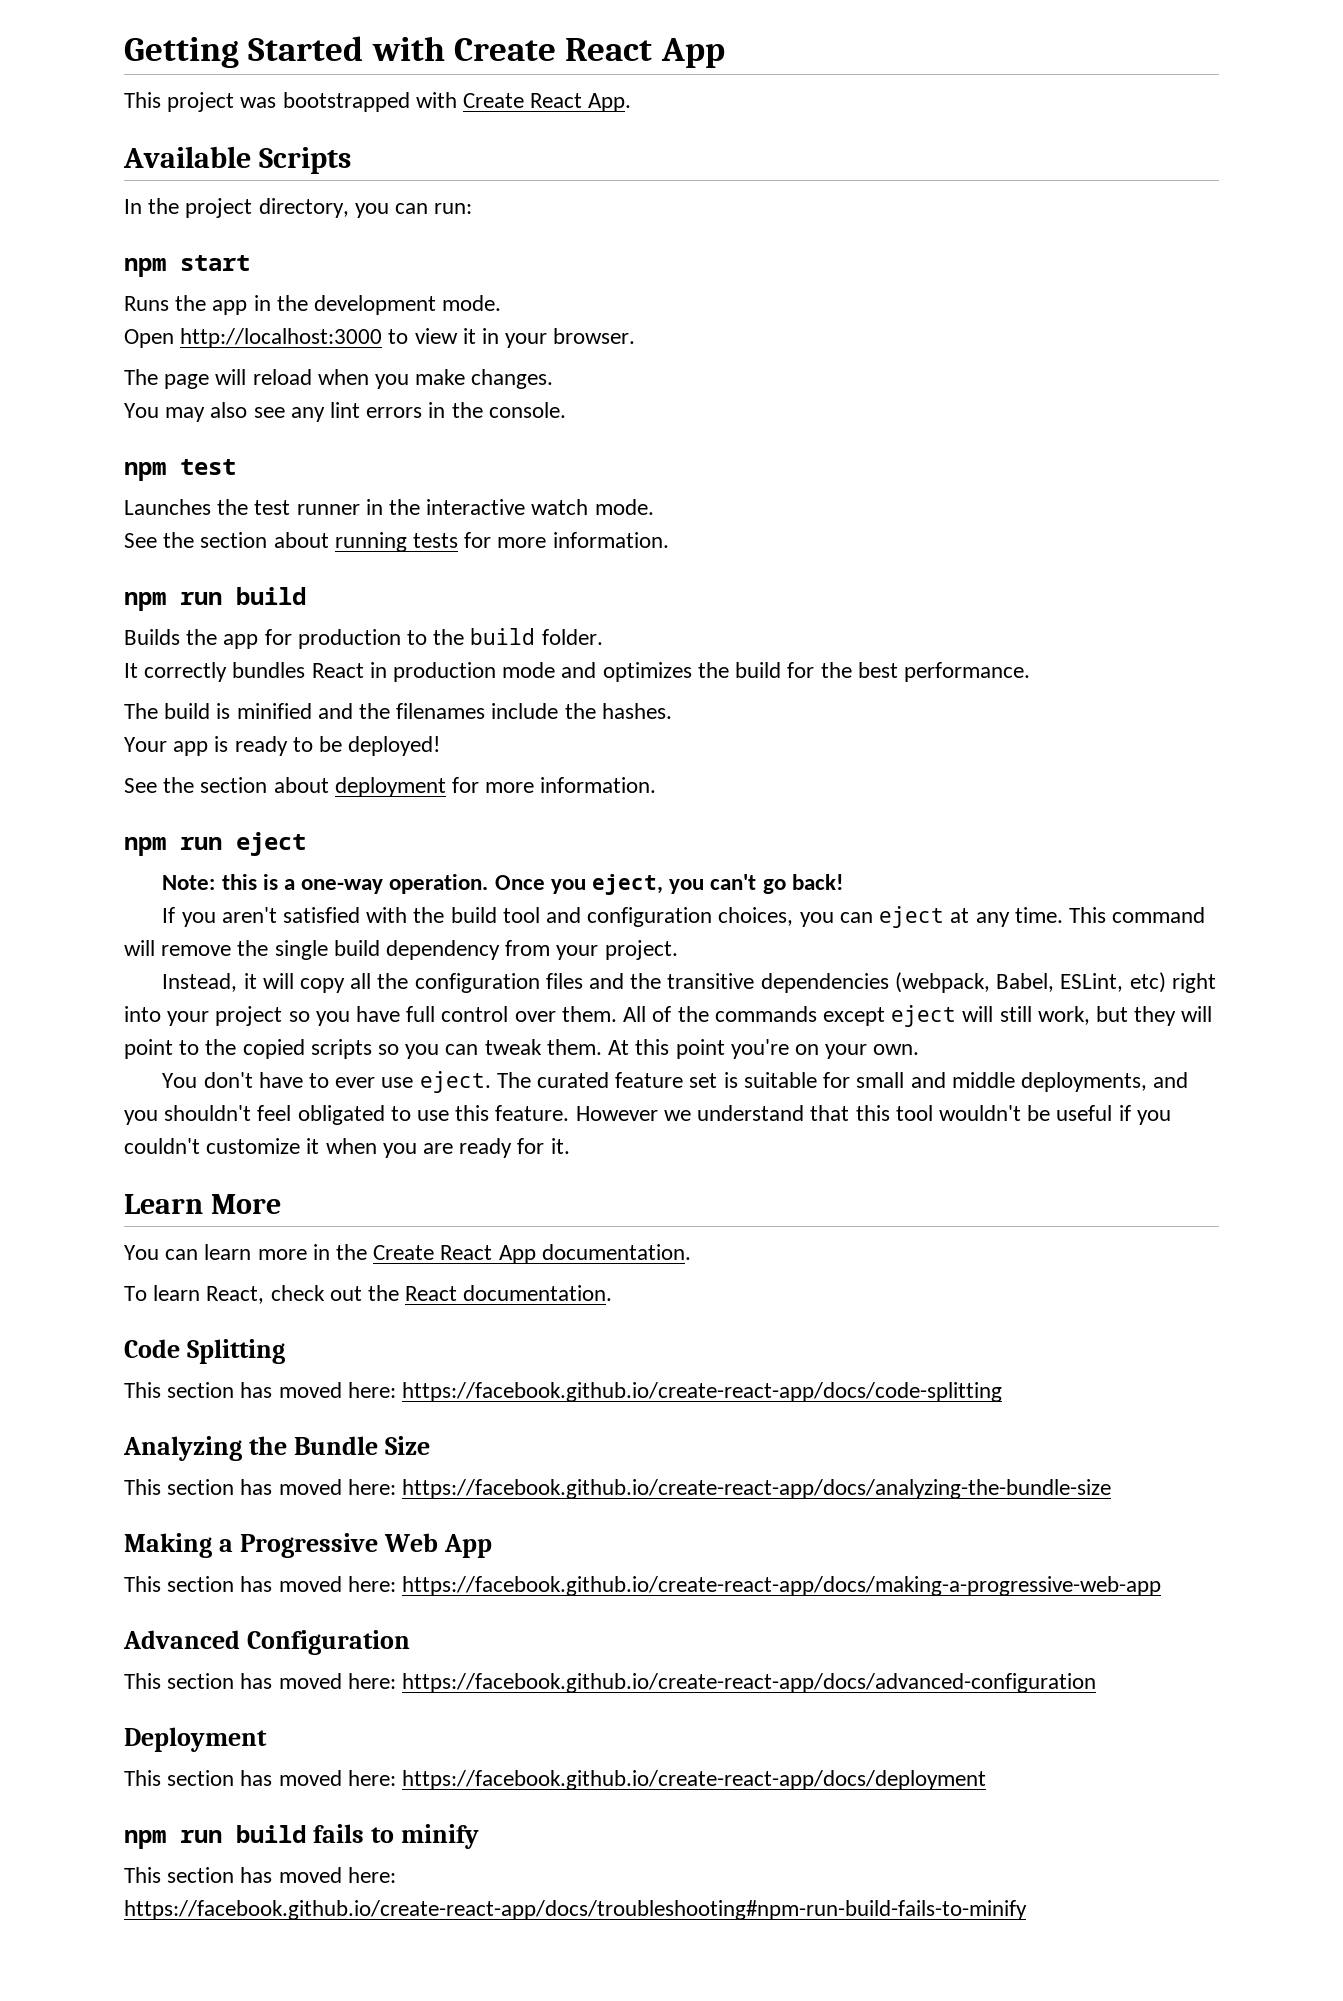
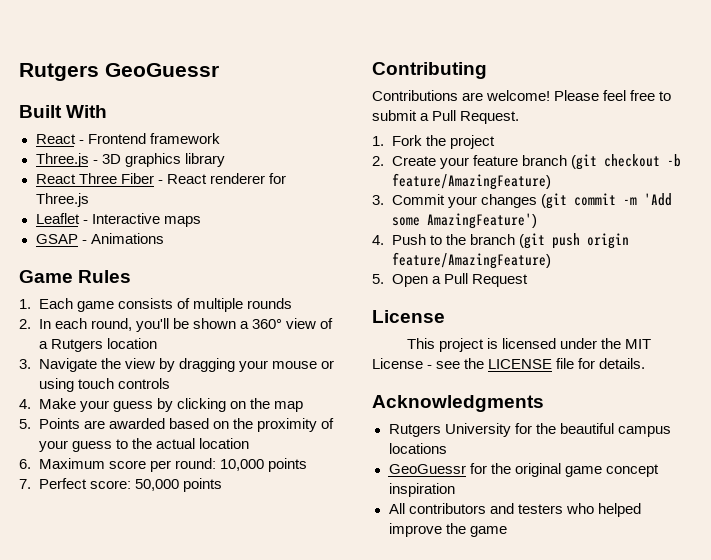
- Getting Started with Create React App
- This project was bootstrapped with Create React App.
- Available Scripts
- In the project directory, you can run:
- npm start
- Runs the app in the development mode.
- Open http://localhost:3000 to view it in your browser.
- The page will reload when you make changes.
- You may also see any lint errors in the console.
- npm test
- Launches the test runner in the interactive watch mode.
- See the section about running tests for more information.
- npm run build
- Builds the app for production to the build folder.
- It correctly bundles React in production mode and optimizes the build for the best performance.
- The build is minified and the filenames include the hashes.
- Your app is ready to be deployed!
- See the section about deployment for more information.
- npm run eject
- Note: this is a one-way operation. Once you eject, you can't go back!
- If you aren't satisfied with the build tool and configuration choices, you can eject at any time. This command will remove the single build dependency from your project.
- Instead, it will copy all the configuration files and the transitive dependencies (webpack, Babel, ESLint, etc) right into your project so you have full control over them. All of the commands except eject will still work, but they will point to the copied scripts so you can tweak them. At this point you're on your own.
- You don't have to ever use eject. The curated feature set is suitable for small and middle deployments, and you shouldn't feel obligated to use this feature. However we understand that this tool wouldn't be useful if you couldn't customize it when you are ready for it.
- Learn More
- You can learn more in the Create React App documentation.
- To learn React, check out the React documentation.
- Code Splitting
- This section has moved here: https://facebook.github.io/create-react-app/docs/code-splitting
- Analyzing the Bundle Size
- This section has moved here: https://facebook.github.io/create-react-app/docs/analyzing-the-bundle-size
- Making a Progressive Web App
- This section has moved here: https://facebook.github.io/create-react-app/docs/making-a-progressive-web-app
- Advanced Configuration
- This section has moved here: https://facebook.github.io/create-react-app/docs/advanced-configuration
- Deployment
- This section has moved here: https://facebook.github.io/create-react-app/docs/deployment
- npm run build fails to minify
- This section has moved here: https://facebook.github.io/create-react-app/docs/troubleshooting#npm-run-build-fails-to-minify
+ Rutgers GeoGuessr
+ Built With
+ React - Frontend framework
+ Three.js - 3D graphics library
+ React Three Fiber - React renderer for Three.js
+ Leaflet - Interactive maps
+ GSAP - Animations
+ Game Rules
+ 1. Each game consists of multiple rounds
+ 2. In each round, you'll be shown a 360° view of a Rutgers location
+ 3. Navigate the view by dragging your mouse or using touch controls
+ 4. Make your guess by clicking on the map
+ 5. Points are awarded based on the proximity of your guess to the actual location
+ 6. Maximum score per round: 10,000 points
+ 7. Perfect score: 50,000 points
+ Contributing
+ Contributions are welcome! Please feel free to submit a Pull Request.
+ 1. Fork the project
+ 2. Create your feature branch (git checkout -b feature/AmazingFeature)
+ 3. Commit your changes (git commit -m 'Add some AmazingFeature')
+ 4. Push to the branch (git push origin feature/AmazingFeature)
+ 5. Open a Pull Request
+ License
+ This project is licensed under the MIT License - see the LICENSE file for details.
+ Acknowledgments
+ Rutgers University for the beautiful campus locations
+ GeoGuessr for the original game concept inspiration
+ All contributors and testers who helped improve the game

